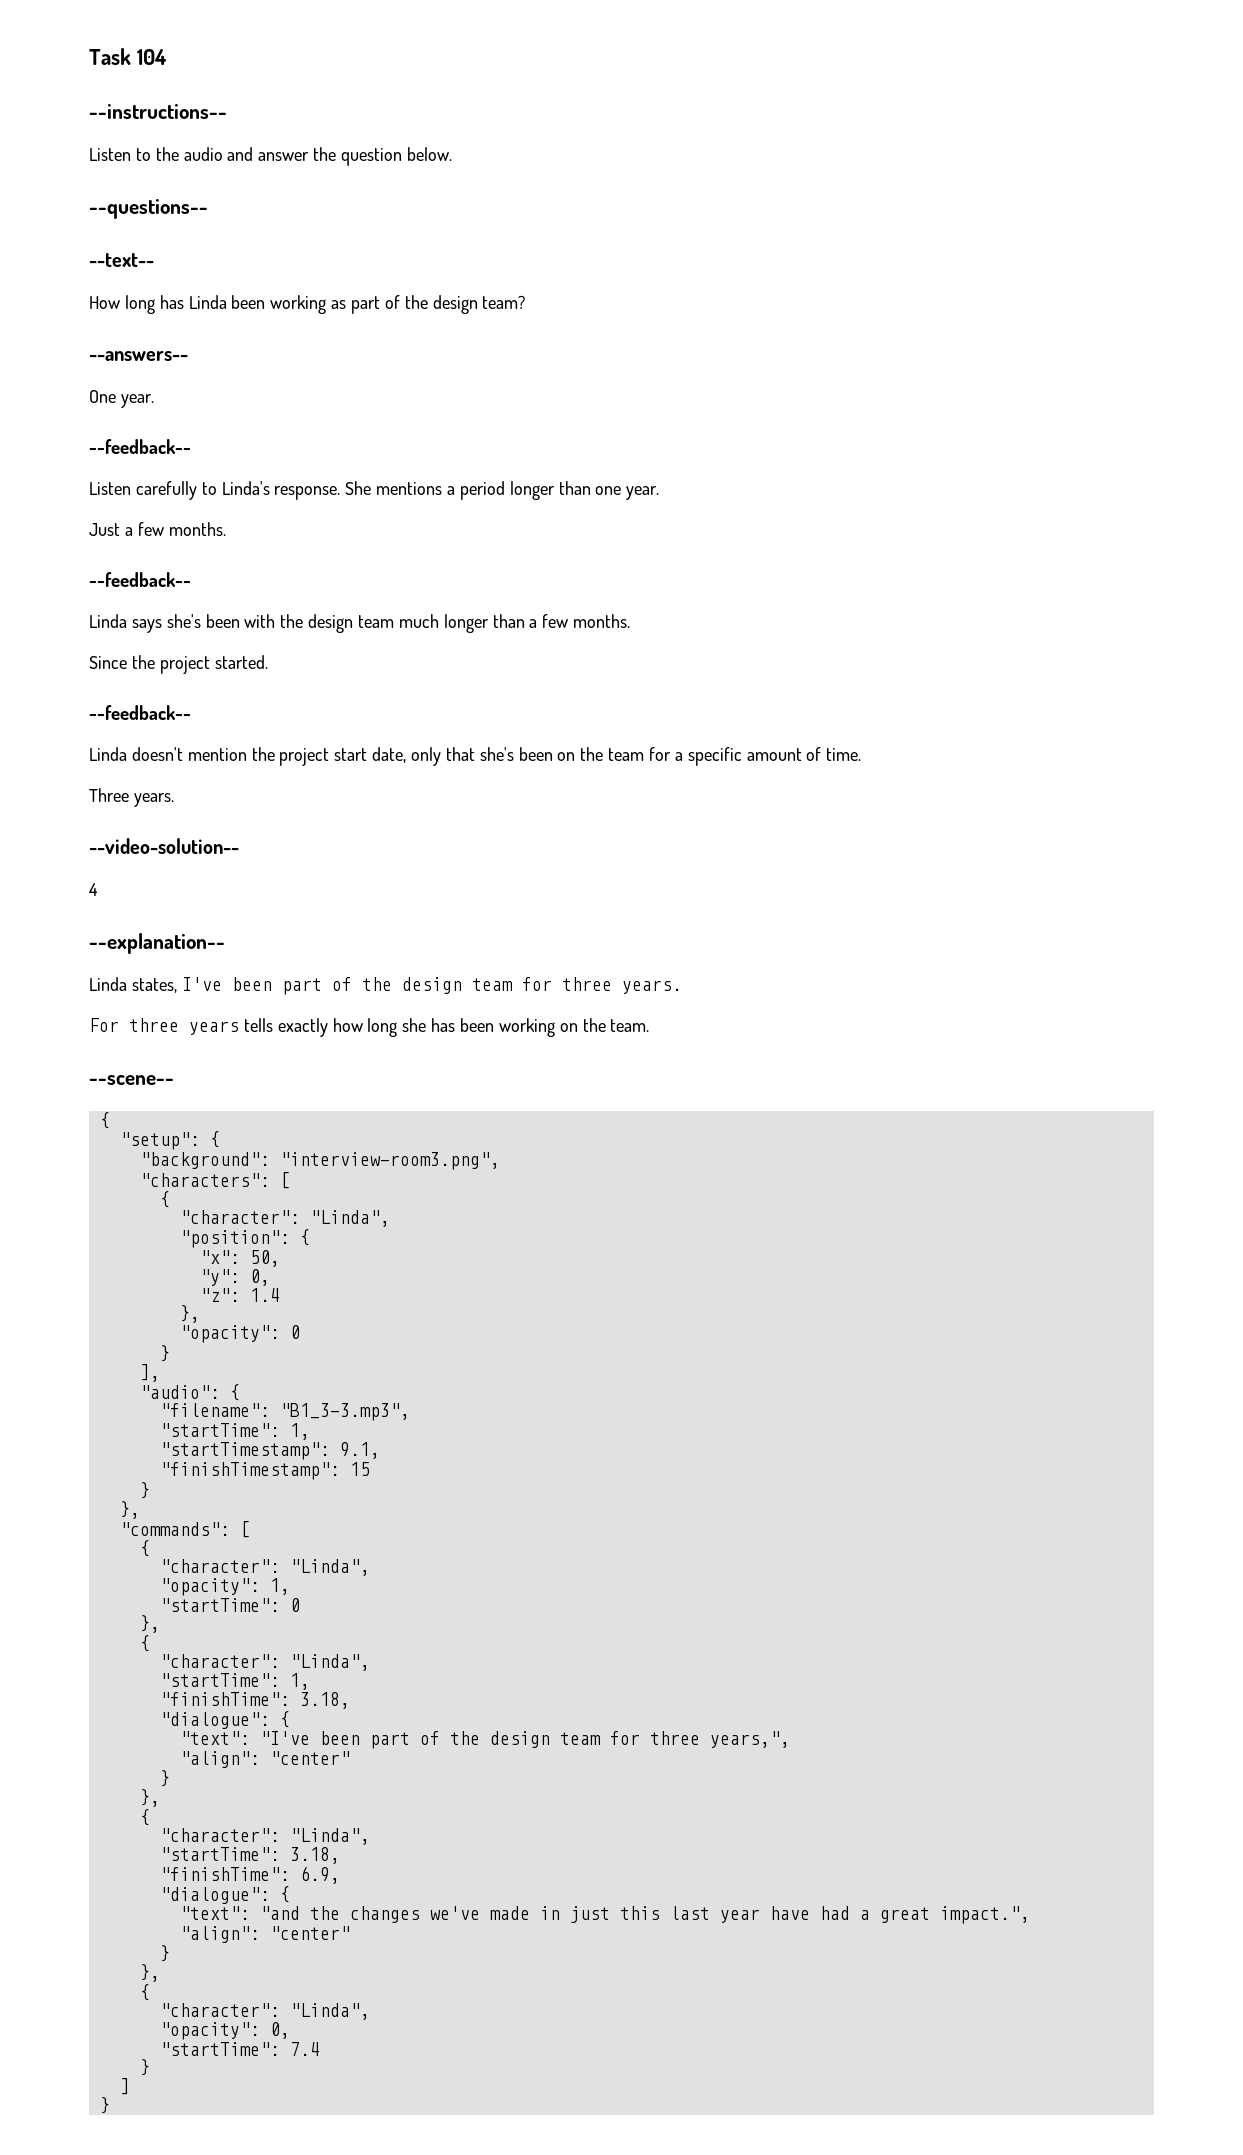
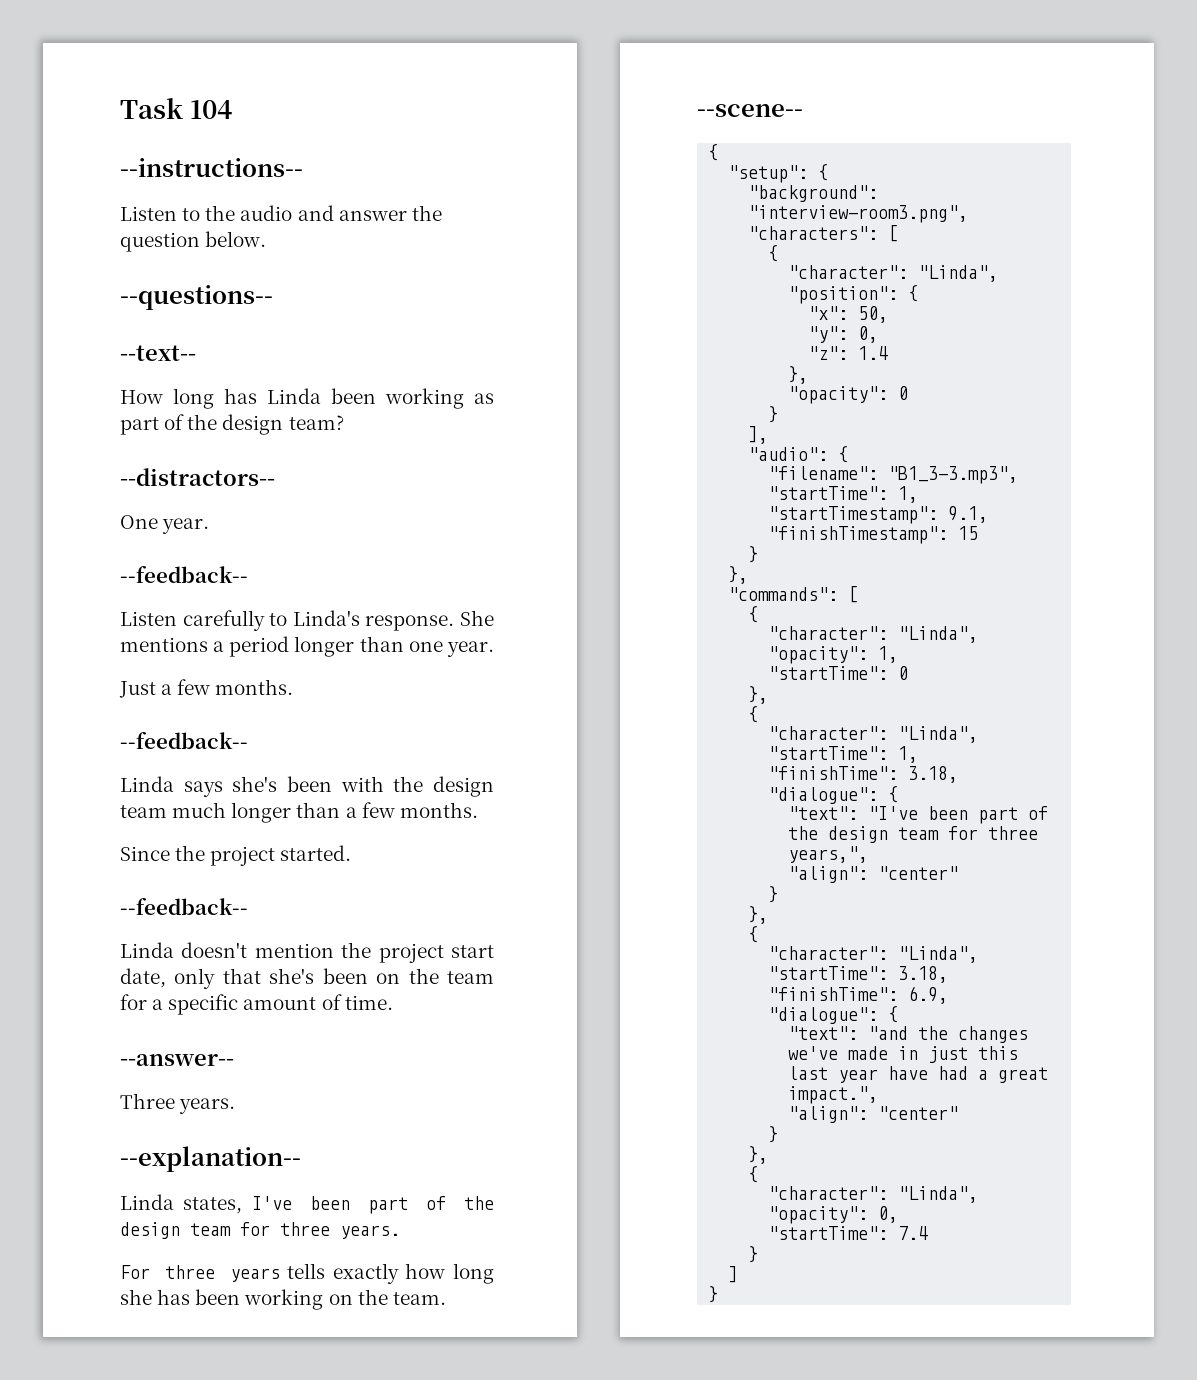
- --answers--
+ --distractors--
+ --answer--
- --video-solution--
- 4

